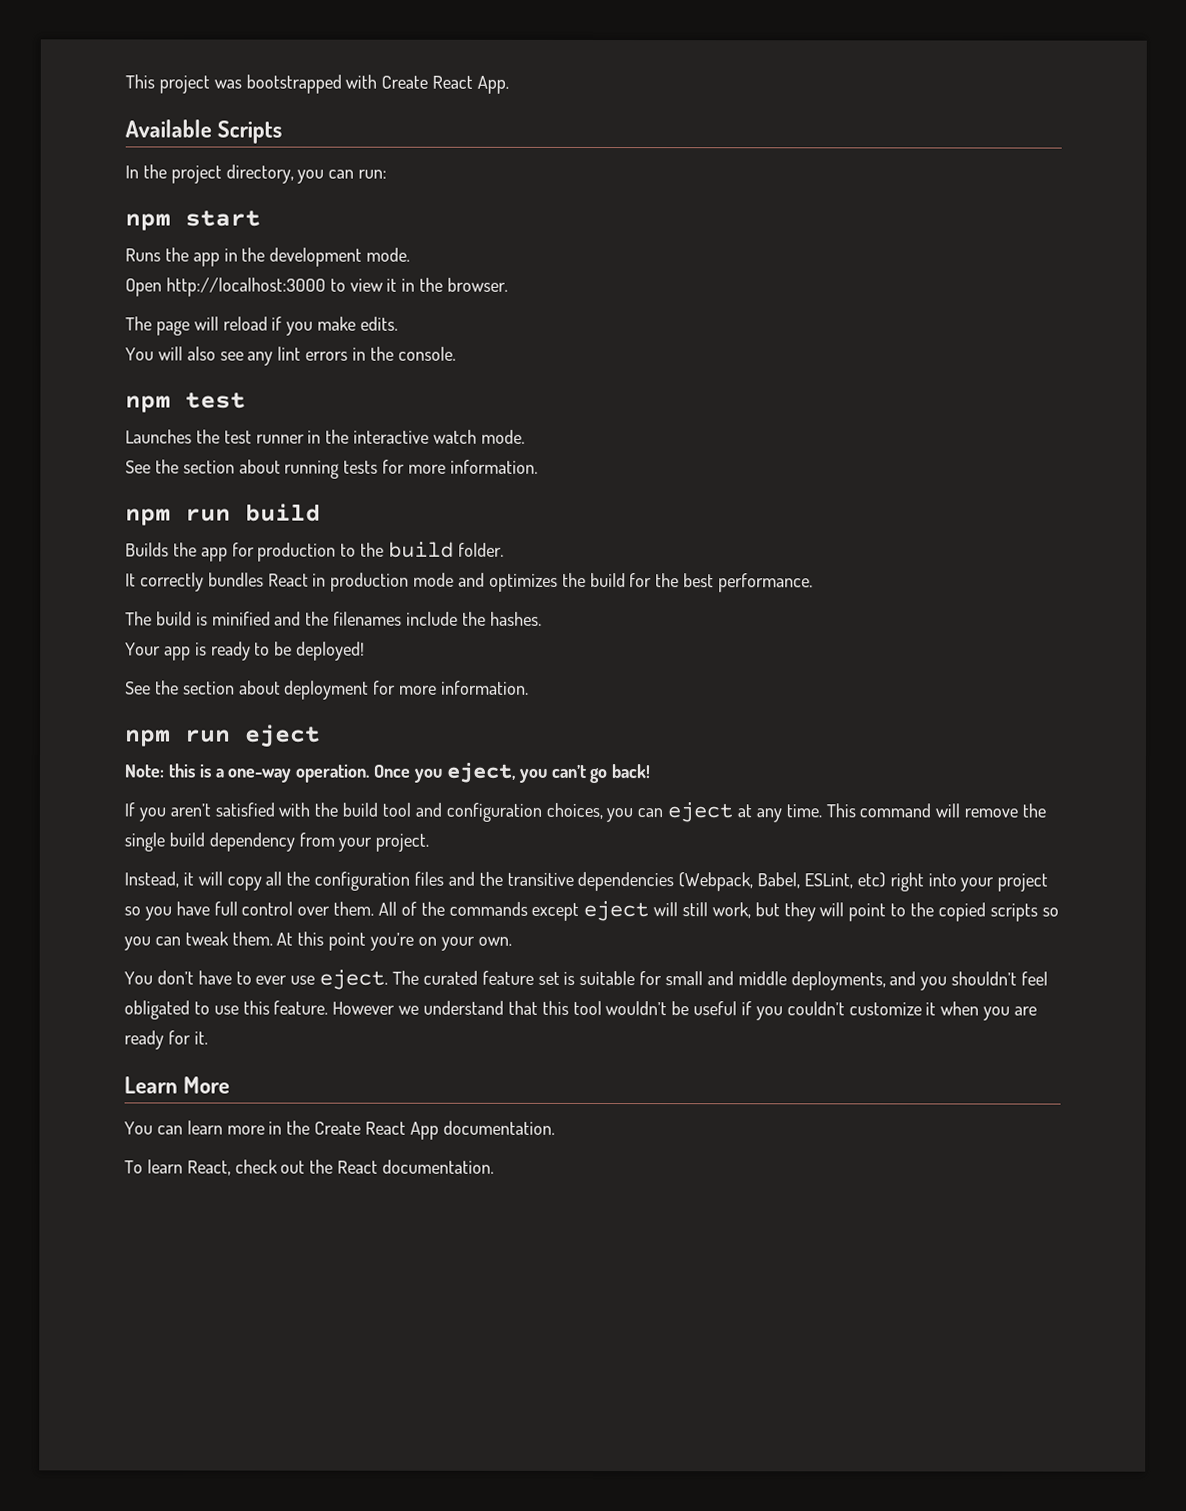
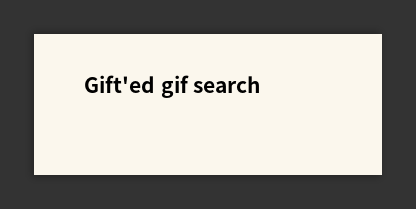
- This project was bootstrapped with Create React App.
- Available Scripts
- In the project directory, you can run:
- npm start
- Runs the app in the development mode.
- Open http://localhost:3000 to view it in the browser.
- The page will reload if you make edits.
- You will also see any lint errors in the console.
- npm test
- Launches the test runner in the interactive watch mode.
- See the section about running tests for more information.
- npm run build
- Builds the app for production to the build folder.
- It correctly bundles React in production mode and optimizes the build for the best performance.
- The build is minified and the filenames include the hashes.
- Your app is ready to be deployed!
- See the section about deployment for more information.
- npm run eject
- Note: this is a one-way operation. Once you eject, you can’t go back!
- If you aren’t satisfied with the build tool and configuration choices, you can eject at any time. This command will remove the single build dependency from your project.
- Instead, it will copy all the configuration files and the transitive dependencies (Webpack, Babel, ESLint, etc) right into your project so you have full control over them. All of the commands except eject will still work, but they will point to the copied scripts so you can tweak them. At this point you’re on your own.
- You don’t have to ever use eject. The curated feature set is suitable for small and middle deployments, and you shouldn’t feel obligated to use this feature. However we understand that this tool wouldn’t be useful if you couldn’t customize it when you are ready for it.
- Learn More
- You can learn more in the Create React App documentation.
- To learn React, check out the React documentation.
+ Gift'ed gif search

